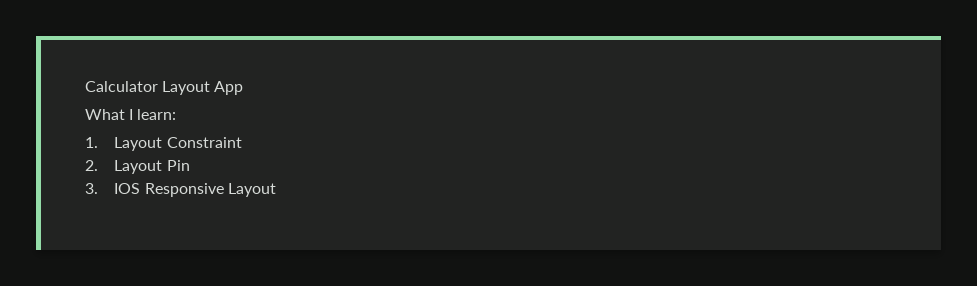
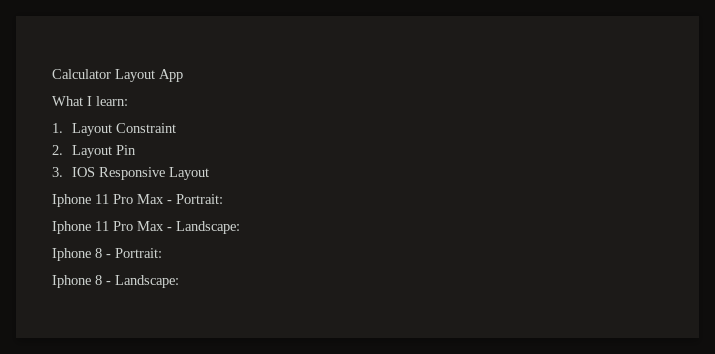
+ Iphone 11 Pro Max - Portrait:
+ Iphone 11 Pro Max - Landscape:
+ Iphone 8 - Portrait:
+ Iphone 8 - Landscape:

